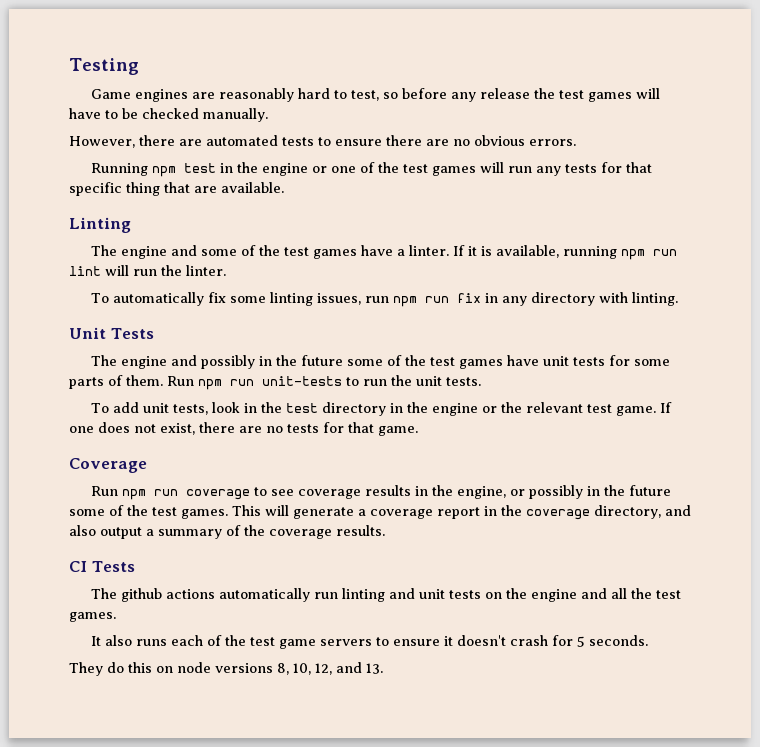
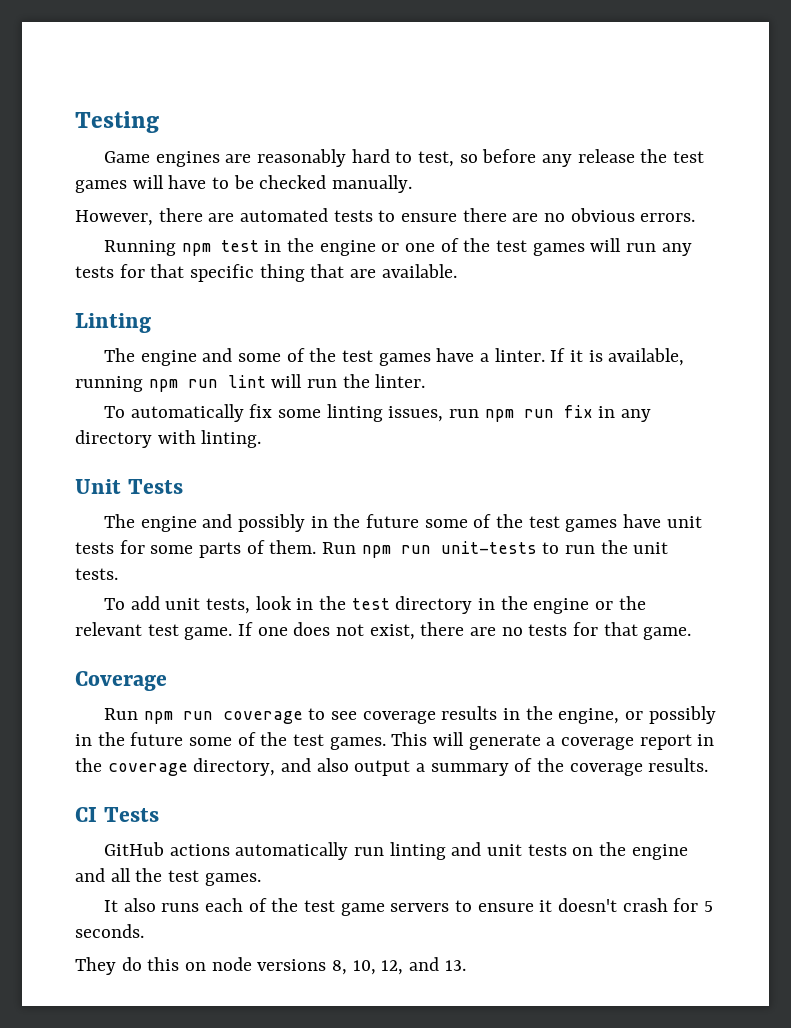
- The github actions automatically run linting and unit tests on the engine and all the test games.
+ GitHub actions automatically run linting and unit tests on the engine and all the test games.

